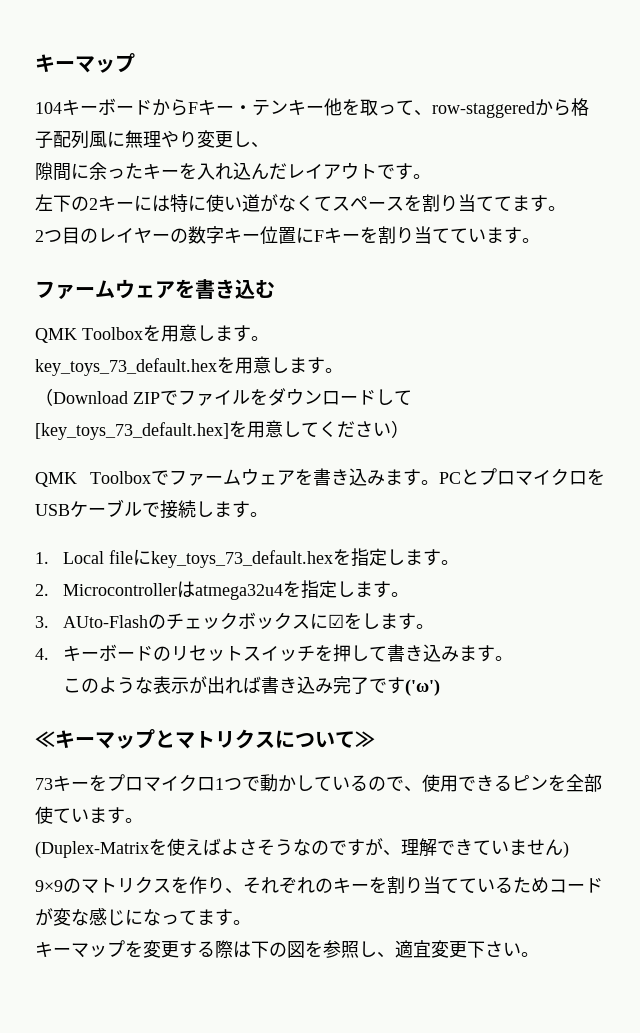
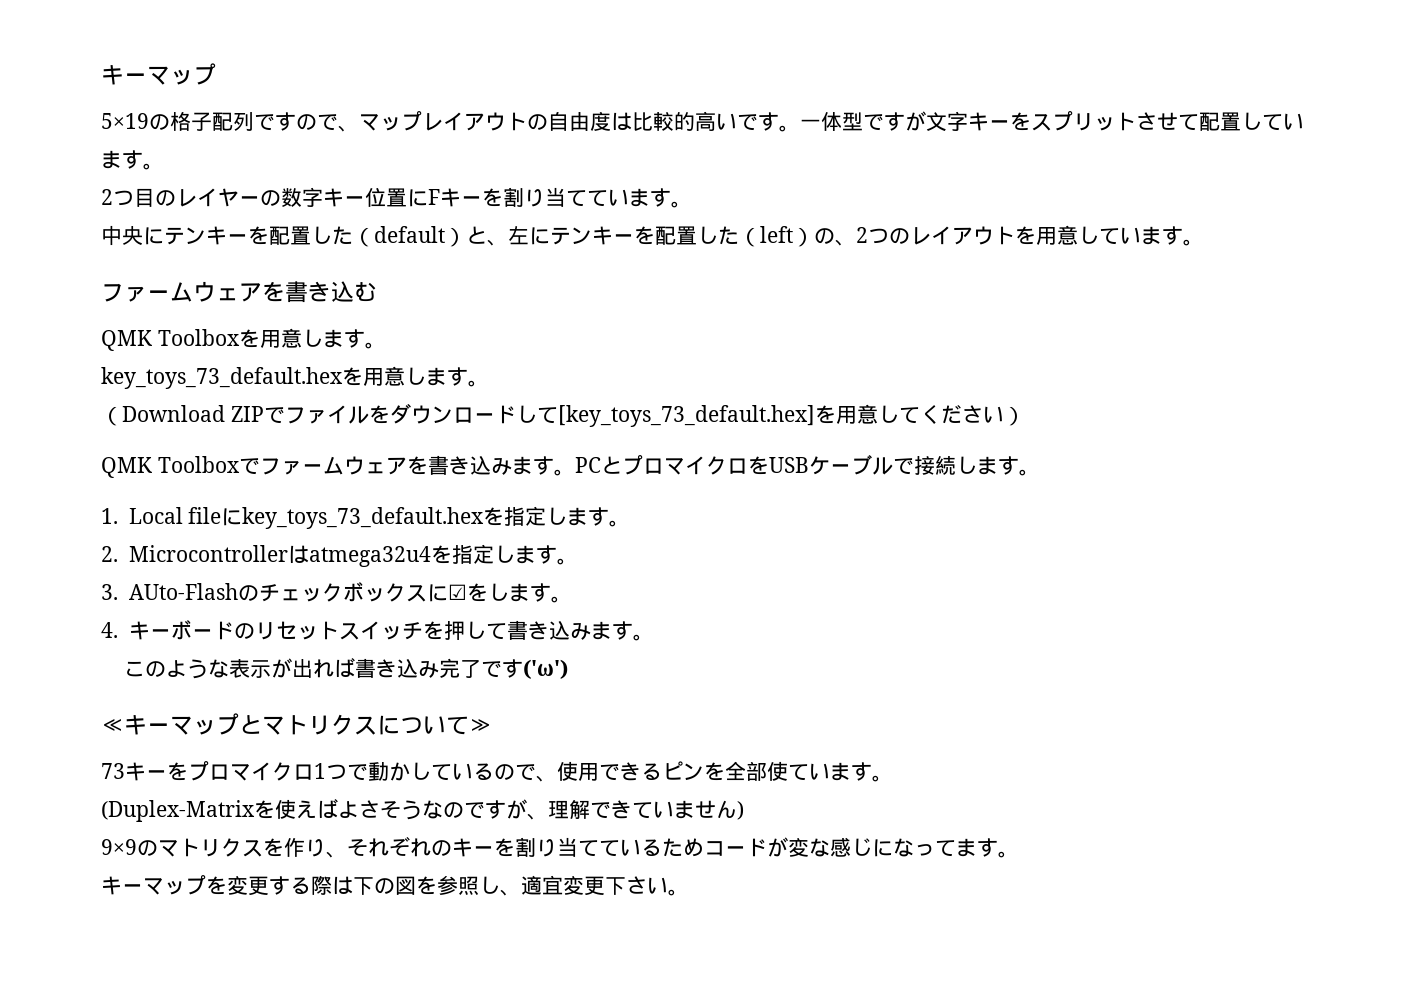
- 104キーボードからFキー・テンキー他を取って、row-staggeredから格子配列風に無理やり変更し、
- 隙間に余ったキーを入れ込んだレイアウトです。
- 左下の2キーには特に使い道がなくてスペースを割り当ててます。
+ 5×19の格子配列ですので、マップレイアウトの自由度は比較的高いです。一体型ですが文字キーをスプリットさせて配置しています。
+ 中央にテンキーを配置した（default）と、左にテンキーを配置した（left）の、2つのレイアウトを用意しています。

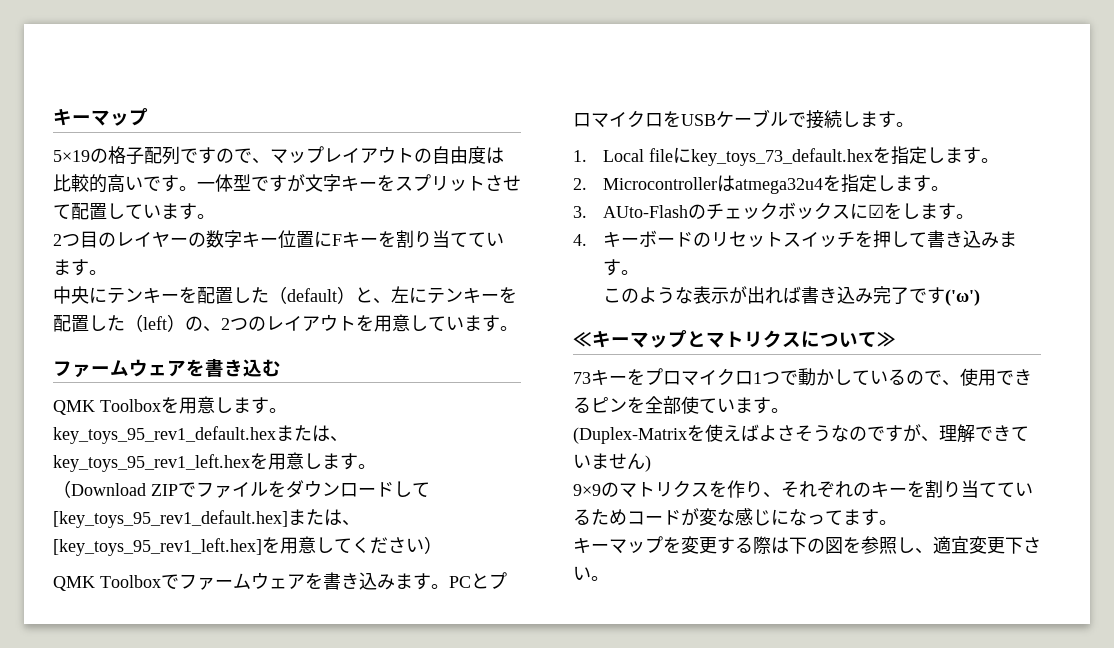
- key_toys_73_default.hexを用意します。
+ key_toys_95_rev1_default.hexまたは、key_toys_95_rev1_left.hexを用意します。
- （Download ZIPでファイルをダウンロードして[key_toys_73_default.hex]を用意してください）
+ （Download ZIPでファイルをダウンロードして[key_toys_95_rev1_default.hex]または、[key_toys_95_rev1_left.hex]を用意してください）

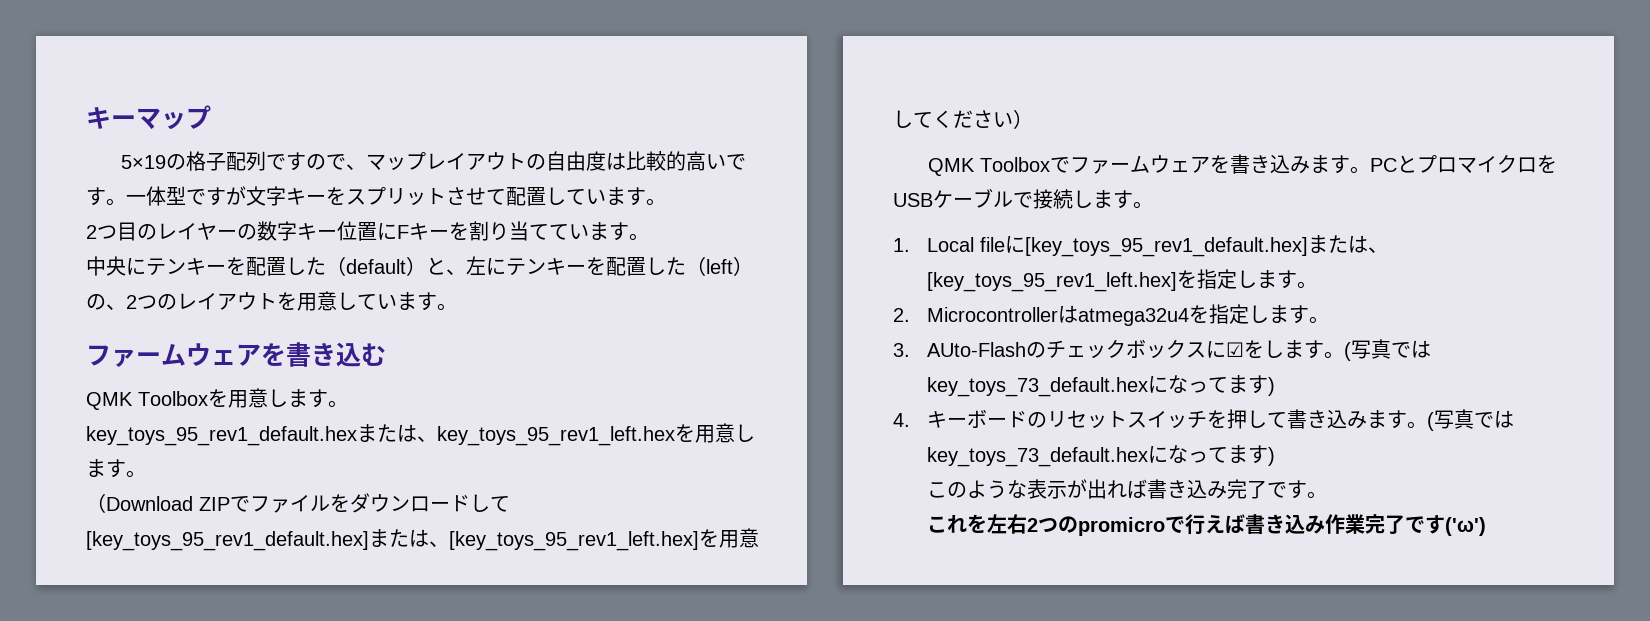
- 1. Local fileにkey_toys_73_default.hexを指定します。
+ 1. Local fileに[key_toys_95_rev1_default.hex]または、[key_toys_95_rev1_left.hex]を指定します。
- 3. AUto-Flashのチェックボックスに☑をします。
+ 3. AUto-Flashのチェックボックスに☑をします。(写真ではkey_toys_73_default.hexになってます)
- 4.キーボードのリセットスイッチを押して書き込みます。
+ 4.キーボードのリセットスイッチを押して書き込みます。(写真ではkey_toys_73_default.hexになってます)
- このような表示が出れば書き込み完了です('ω')
- ≪キーマップとマトリクスについて≫
- 73キーをプロマイクロ1つで動かしているので、使用できるピンを全部使ています。
- (Duplex-Matrixを使えばよさそうなのですが、理解できていません)
- 9×9のマトリクスを作り、それぞれのキーを割り当てているためコードが変な感じになってます。
- キーマップを変更する際は下の図を参照し、適宜変更下さい。
+ このような表示が出れば書き込み完了です。
+ これを左右2つのpromicroで行えば書き込み作業完了です('ω')

